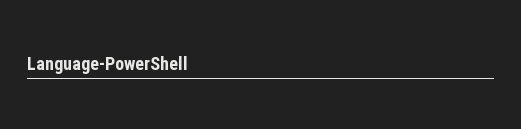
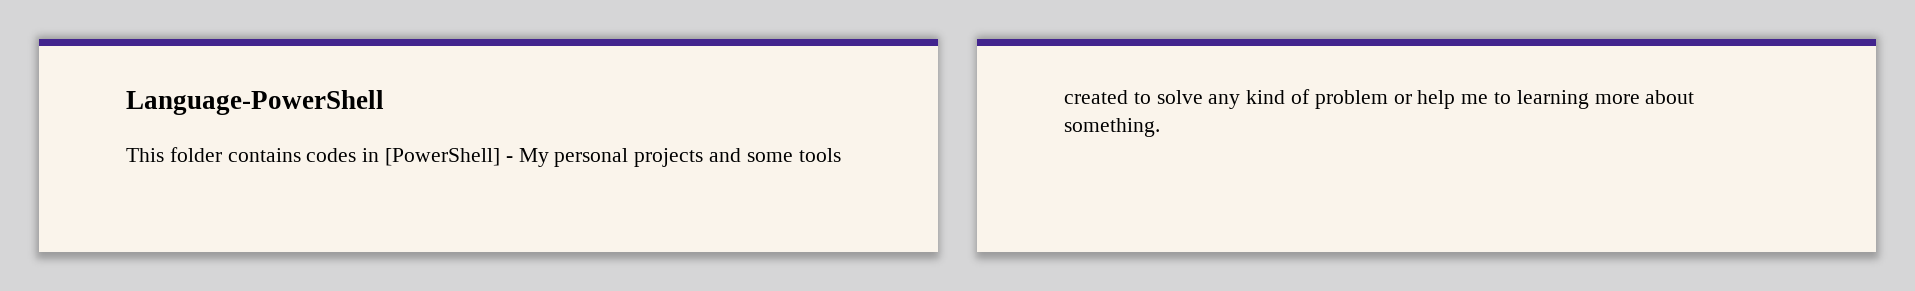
+ This folder contains codes in [PowerShell] - My personal projects and some tools created to solve any kind of problem or help me to learning more about something.

